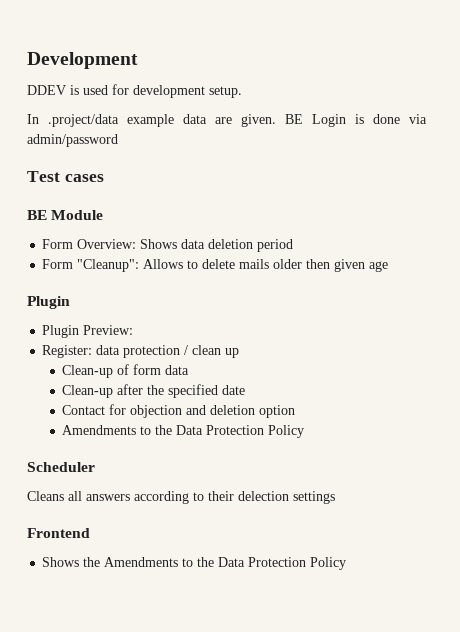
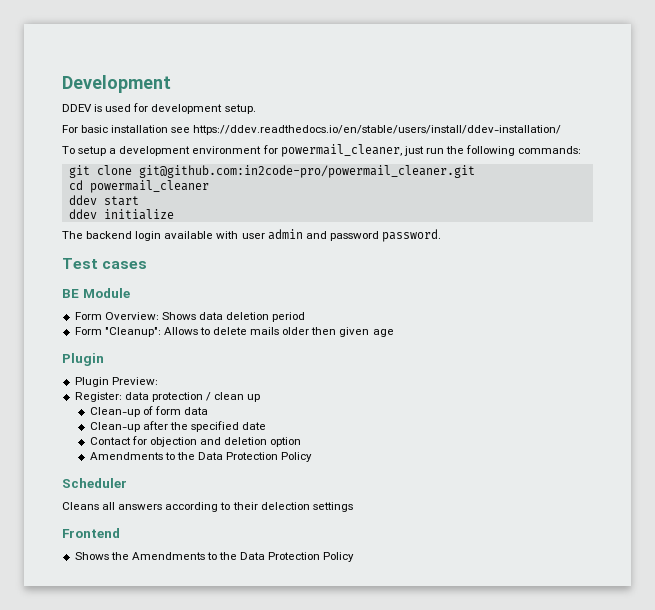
- In .project/data example data are given. BE Login is done via admin/password
+ For basic installation see https://ddev.readthedocs.io/en/stable/users/install/ddev-installation/
+ To setup a development environment for powermail_cleaner, just run the following commands:
+ git clone git@github.com:in2code-pro/powermail_cleaner.git
+ cd powermail_cleaner
+ ddev start
+ ddev initialize
+ The backend login available with user admin and password password.

